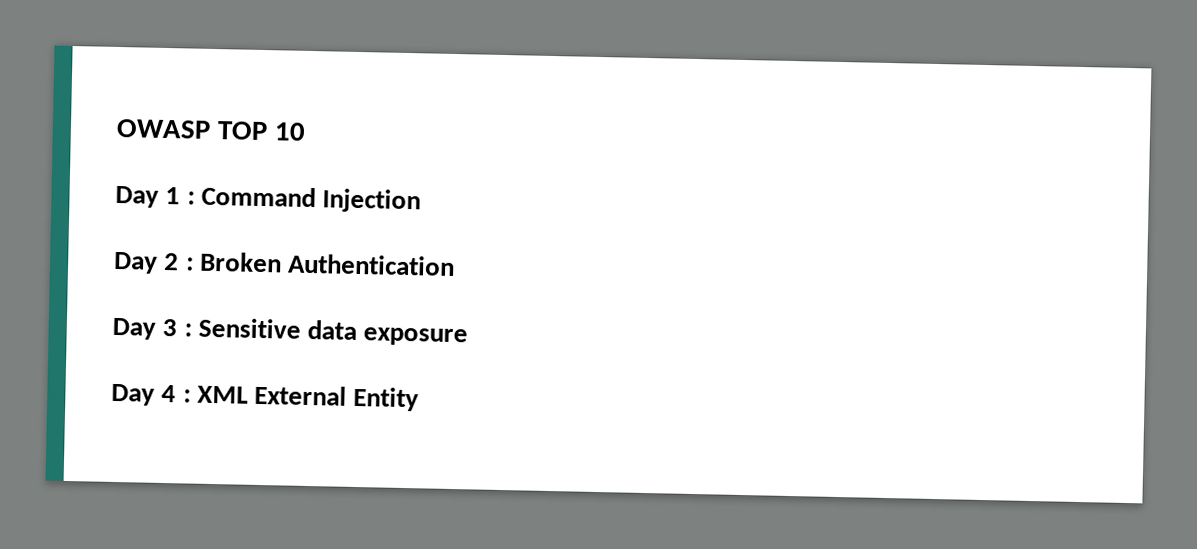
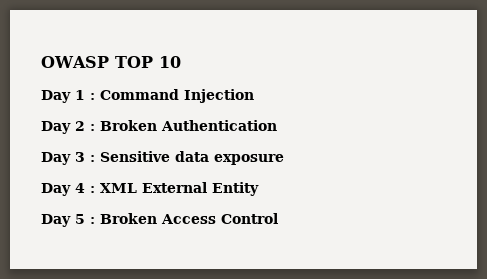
+ Day 5 : Broken Access Control

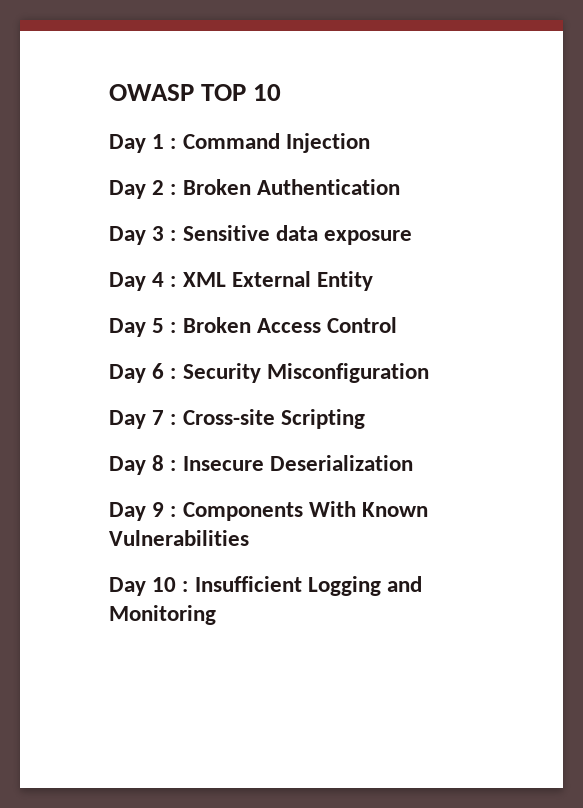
+ Day 6 : Security Misconfiguration
+ Day 7 : Cross-site Scripting
+ Day 8 : Insecure Deserialization
+ Day 9 : Components With Known Vulnerabilities
+ Day 10 : Insufficient Logging and Monitoring

